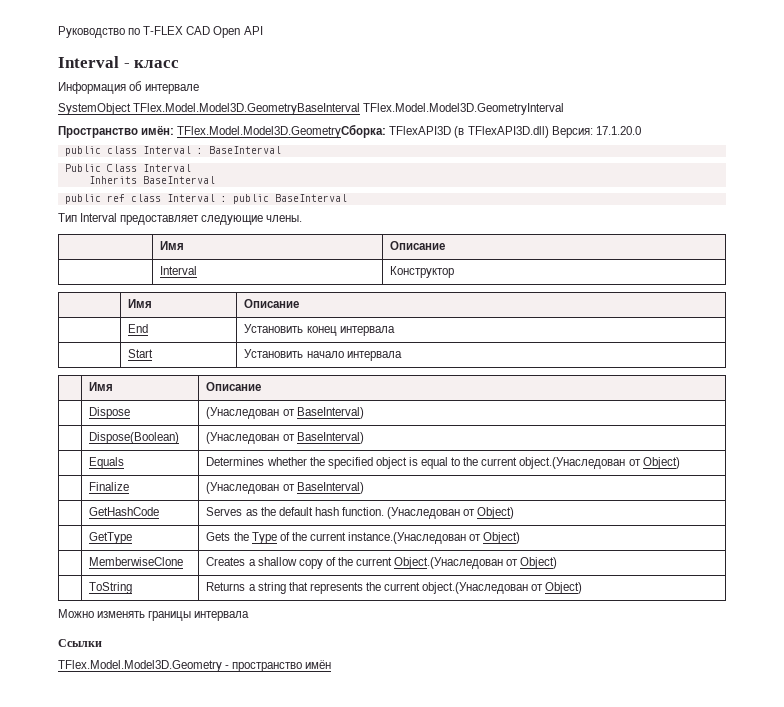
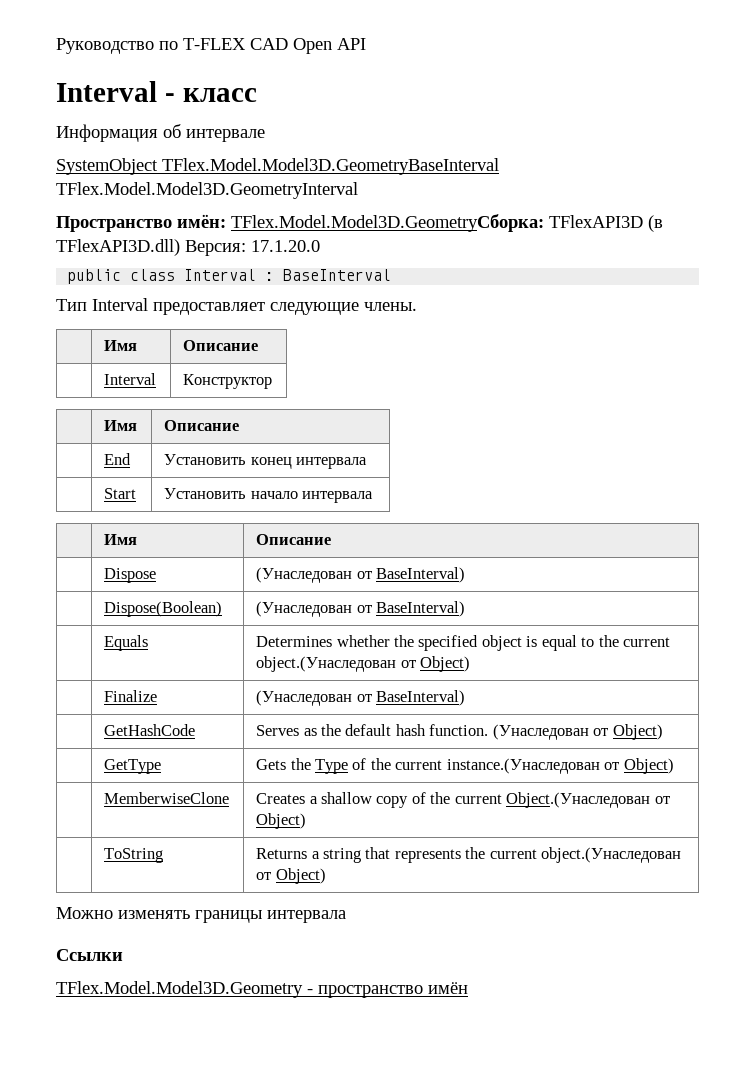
- Public Class Interval
- Inherits BaseInterval
- public ref class Interval : public BaseInterval

